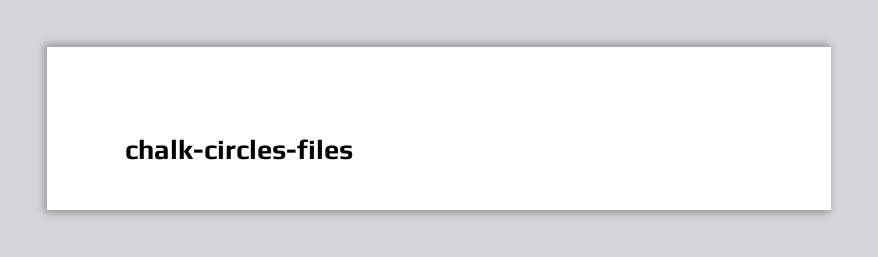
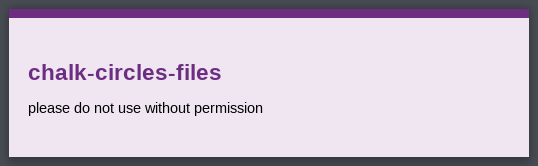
+ please do not use without permission

